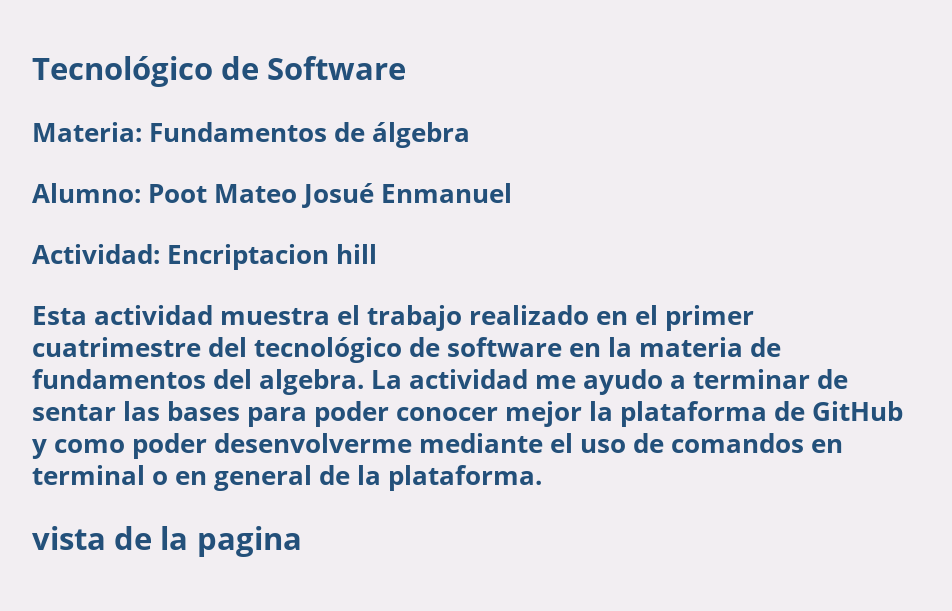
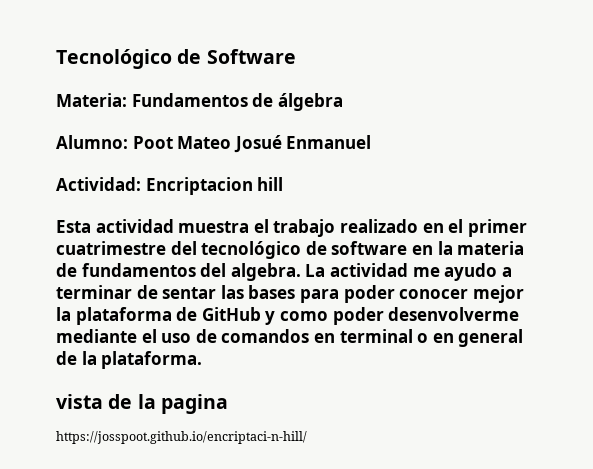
+ https://josspoot.github.io/encriptaci-n-hill/

